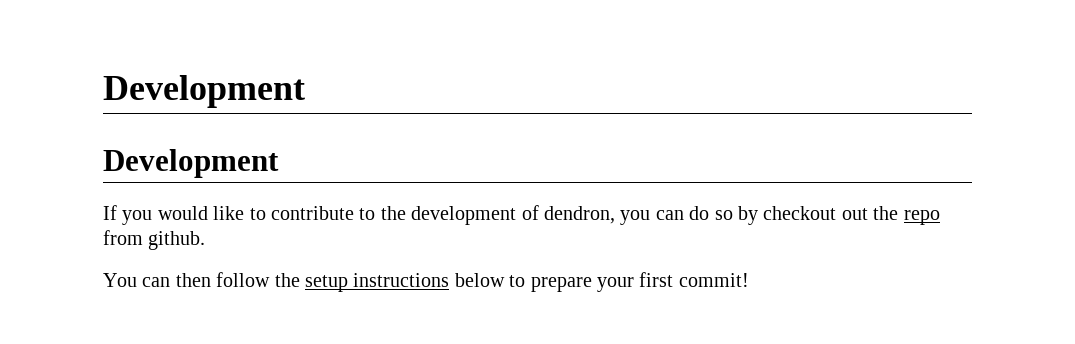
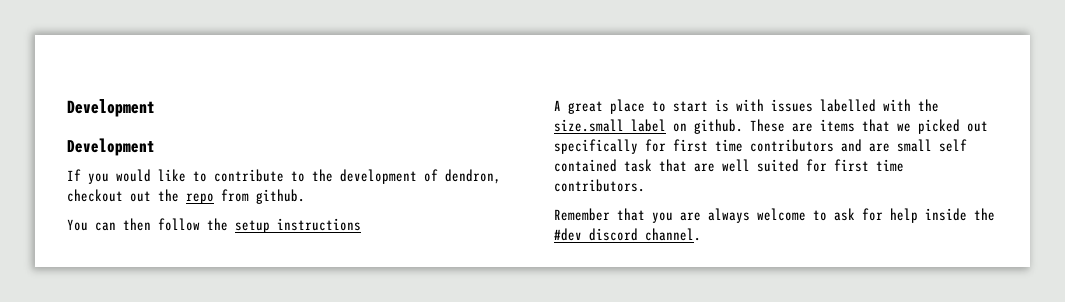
- If you would like to contribute to the development of dendron, you can do so by checkout out the repo from github.
+ If you would like to contribute to the development of dendron, checkout out the repo from github.
- You can then follow the setup instructions below to prepare your first commit!
+ You can then follow the setup instructions
+ A great place to start is with issues labelled with the size.small label on github. These are items that we picked out specifically for first time contributors and are small self contained task that are well suited for first time contributors.
+ Remember that you are always welcome to ask for help inside the #dev discord channel.

